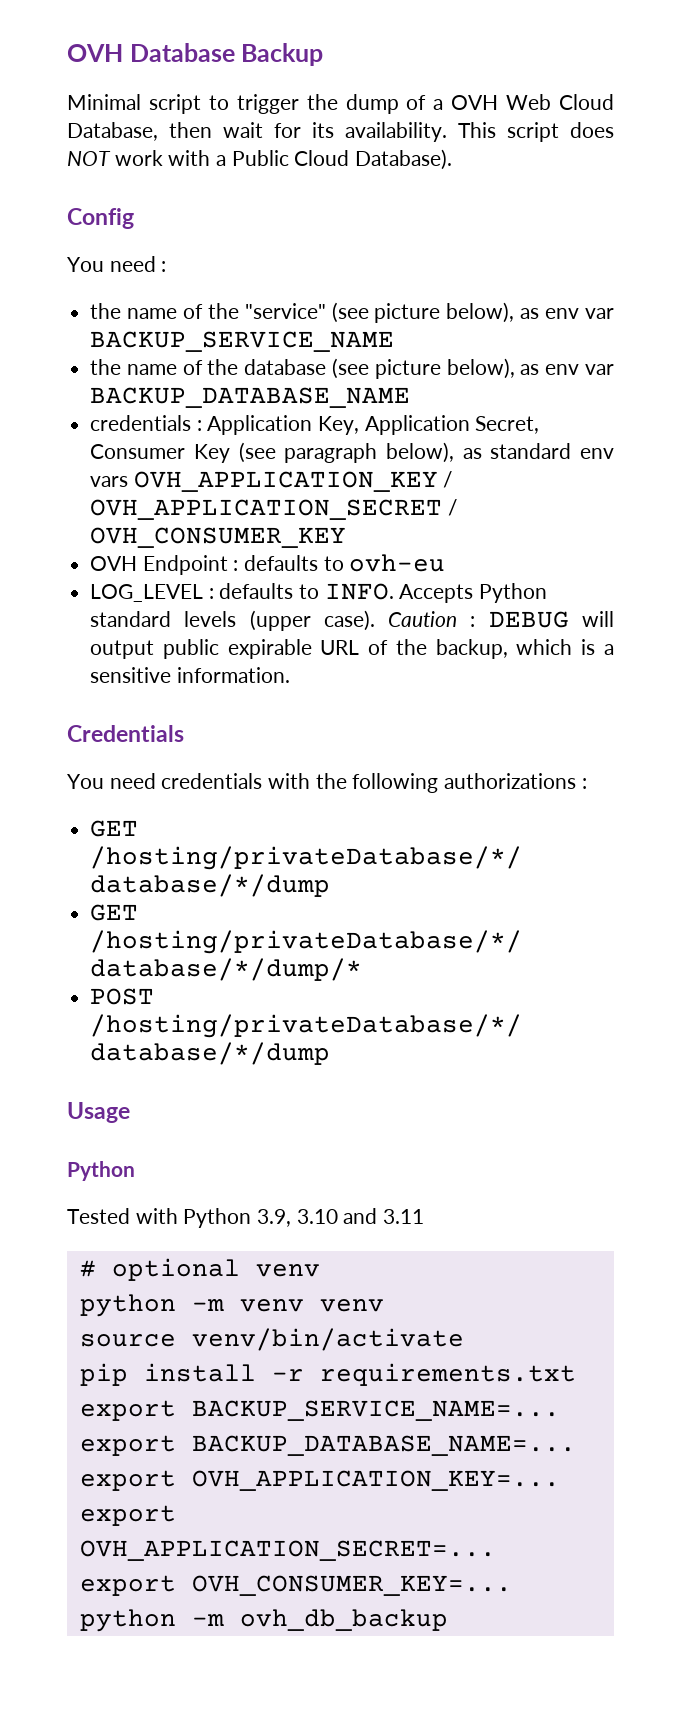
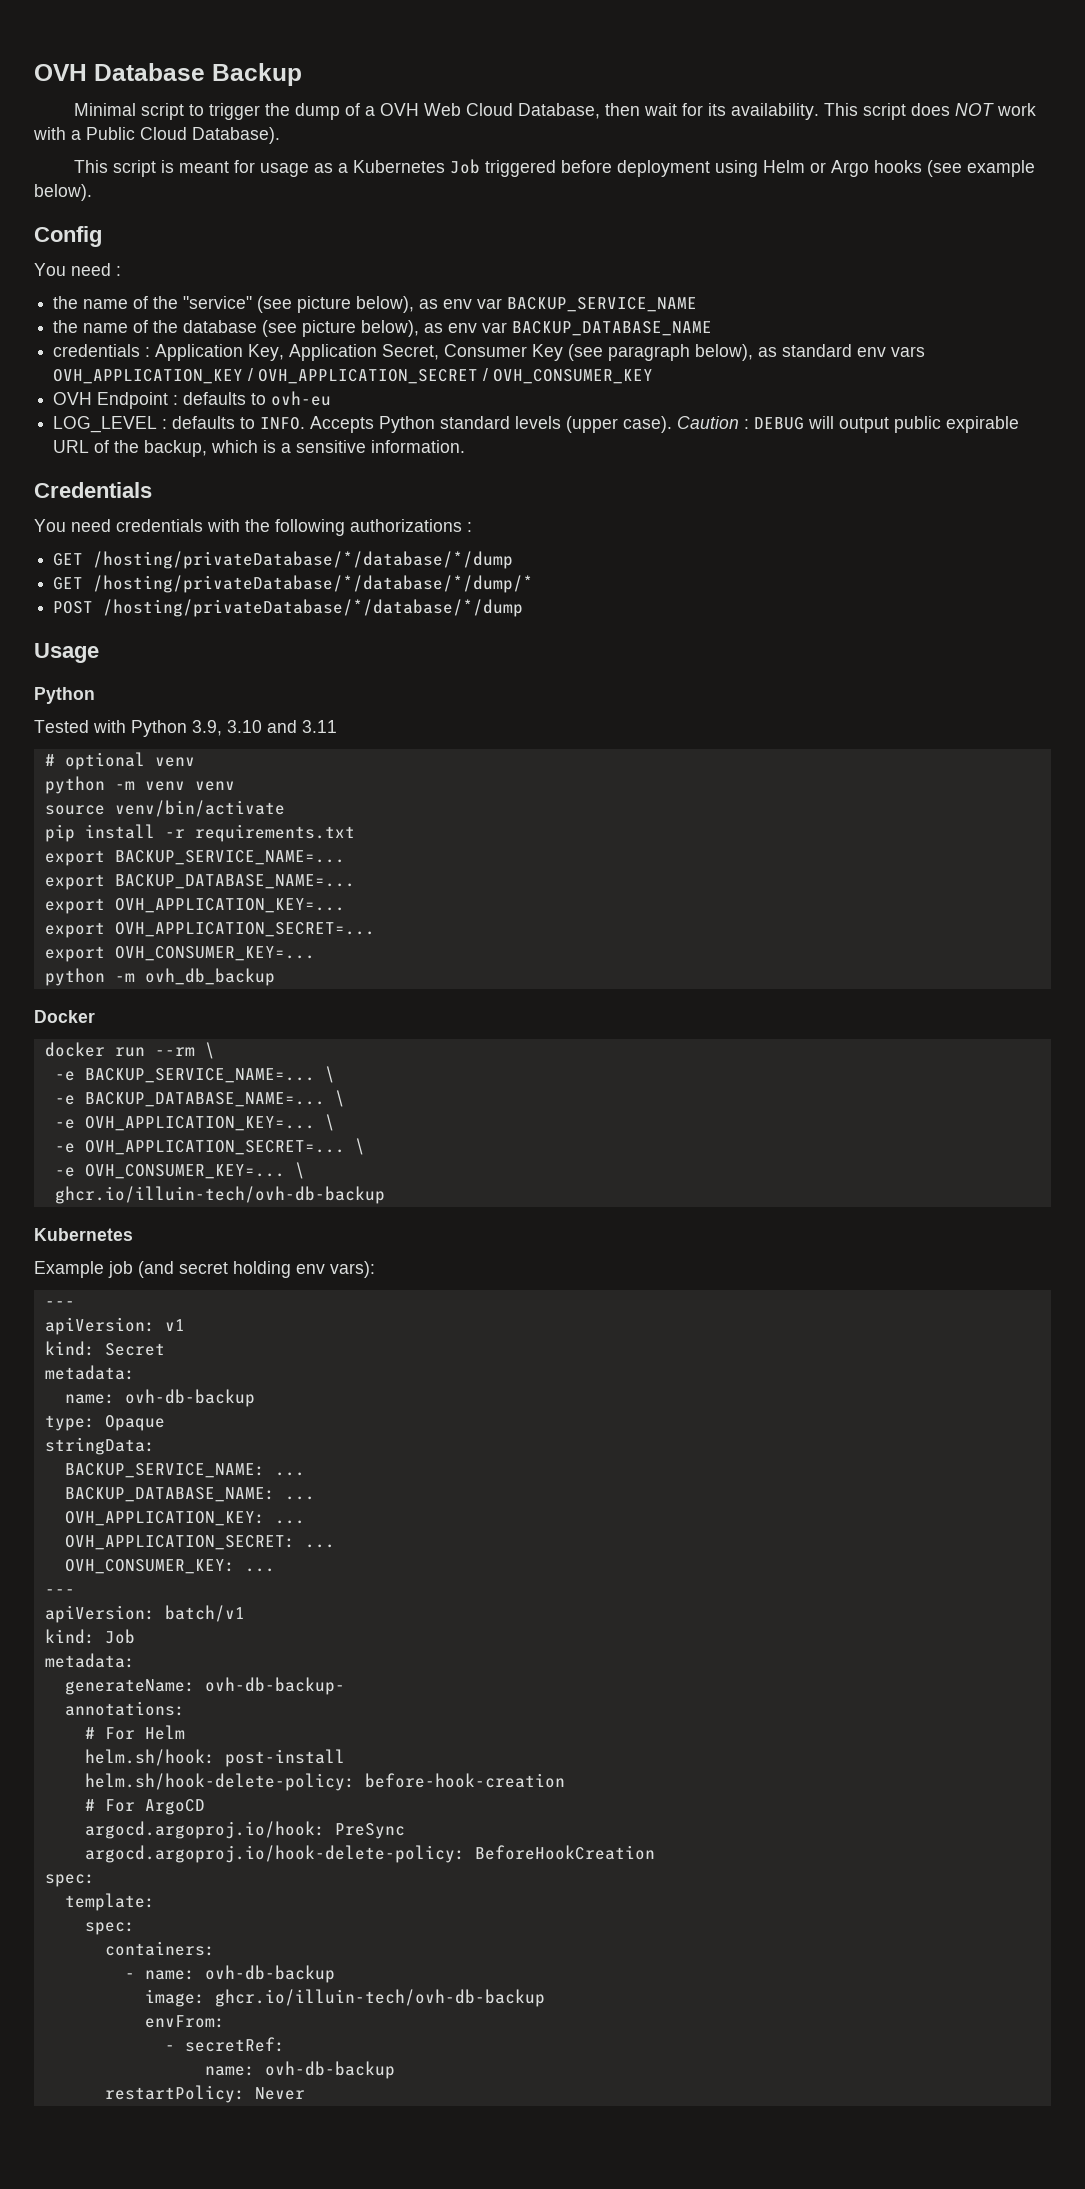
+ This script is meant for usage as a Kubernetes Job triggered before deployment using Helm or Argo hooks (see example below).
+ Docker
+ docker run --rm \
+ -e BACKUP_SERVICE_NAME=... \
+ -e BACKUP_DATABASE_NAME=... \
+ -e OVH_APPLICATION_KEY=... \
+ -e OVH_APPLICATION_SECRET=... \
+ -e OVH_CONSUMER_KEY=... \
+ ghcr.io/illuin-tech/ovh-db-backup
+ Kubernetes
+ Example job (and secret holding env vars):
+ ---
+ apiVersion: v1
+ kind: Secret
+ metadata:
+ name: ovh-db-backup
+ type: Opaque
+ stringData:
+ BACKUP_SERVICE_NAME: ...
+ BACKUP_DATABASE_NAME: ...
+ OVH_APPLICATION_KEY: ...
+ OVH_APPLICATION_SECRET: ...
+ OVH_CONSUMER_KEY: ...
+ ---
+ apiVersion: batch/v1
+ kind: Job
+ metadata:
+ generateName: ovh-db-backup-
+ annotations:
+ # For Helm
+ helm.sh/hook: post-install
+ helm.sh/hook-delete-policy: before-hook-creation
+ # For ArgoCD
+ argocd.argoproj.io/hook: PreSync
+ argocd.argoproj.io/hook-delete-policy: BeforeHookCreation
+ spec:
+ template:
+ spec:
+ containers:
+ - name: ovh-db-backup
+ image: ghcr.io/illuin-tech/ovh-db-backup
+ envFrom:
+ - secretRef:
+ name: ovh-db-backup
+ restartPolicy: Never

